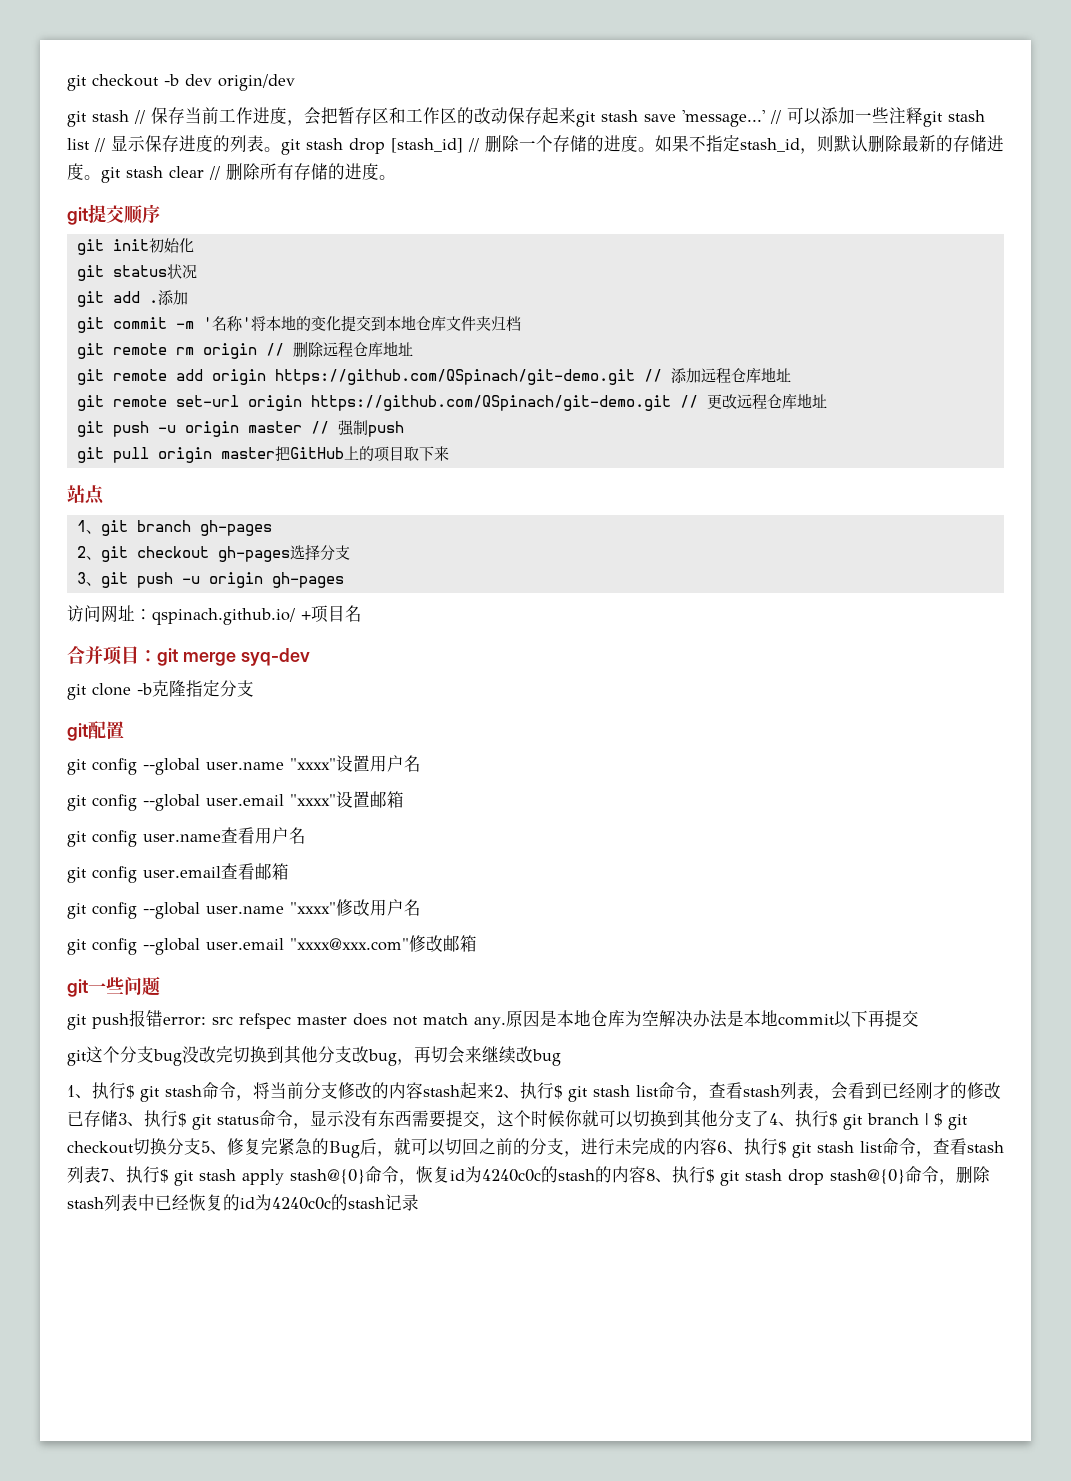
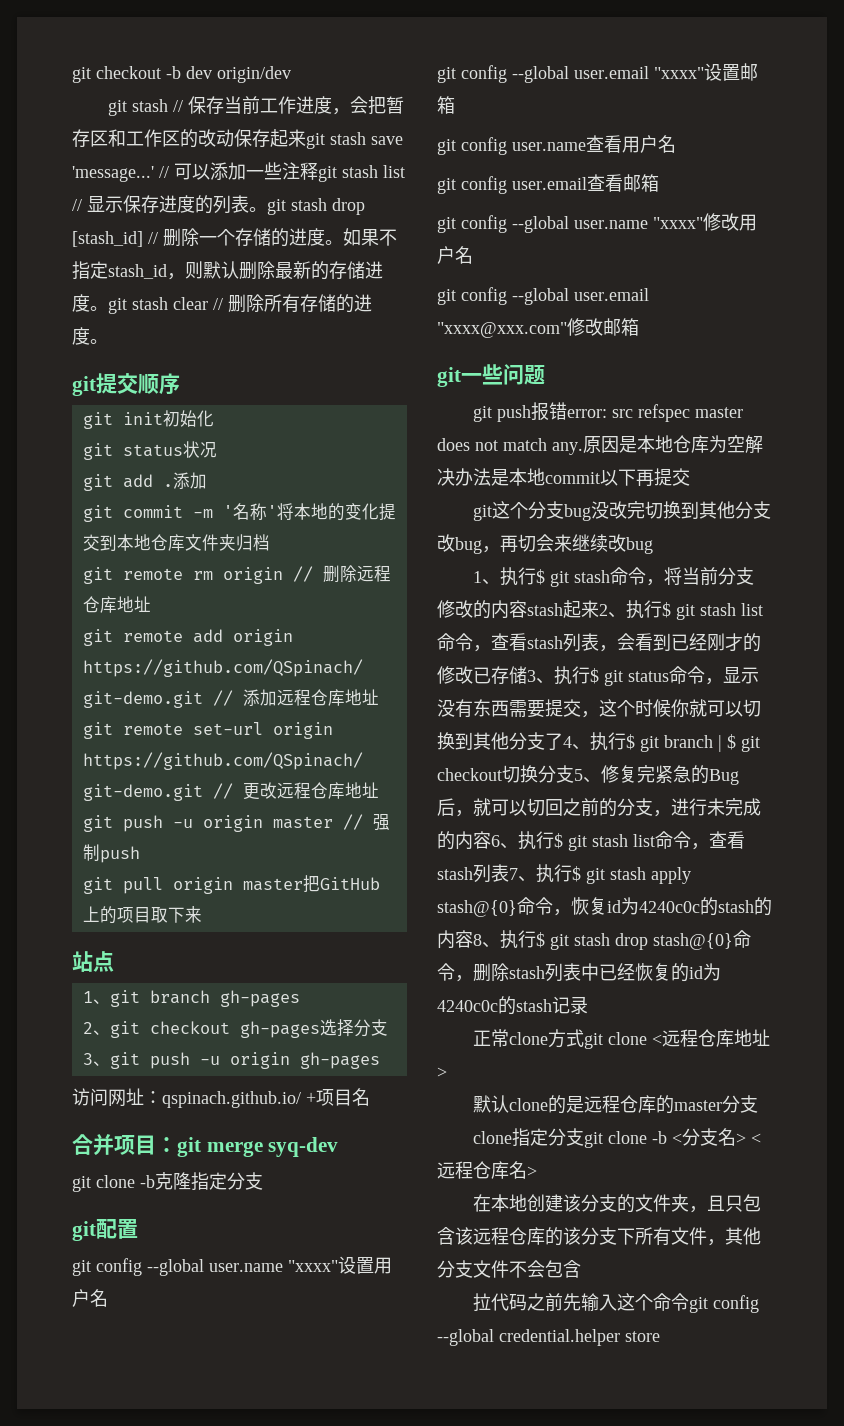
+ 正常clone方式git clone <远程仓库地址>
+ 默认clone的是远程仓库的master分支
+ clone指定分支git clone -b <分支名> <远程仓库名>
+ 在本地创建该分支的文件夹，且只包含该远程仓库的该分支下所有文件，其他分支文件不会包含
+ 拉代码之前先输入这个命令git config --global credential.helper store

